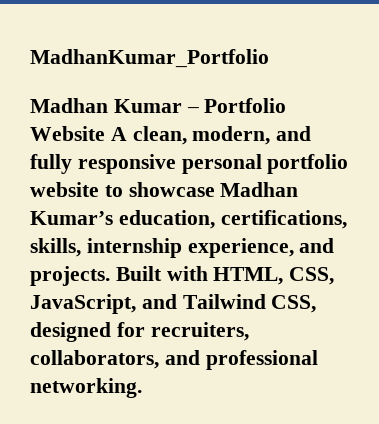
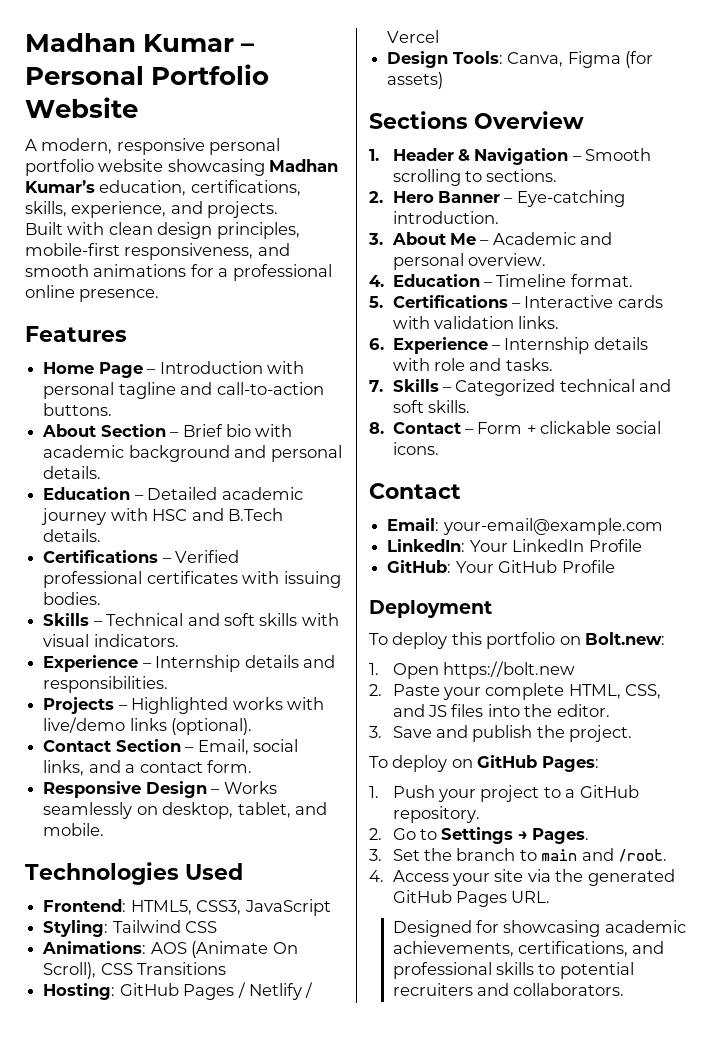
- MadhanKumar_Portfolio
- Madhan Kumar – Portfolio Website A clean, modern, and fully responsive personal portfolio website to showcase Madhan Kumar’s education, certifications, skills, internship experience, and projects. Built with HTML, CSS, JavaScript, and Tailwind CSS, designed for recruiters, collaborators, and professional networking.
+ Madhan Kumar – Personal Portfolio Website
+ A modern, responsive personal portfolio website showcasing Madhan Kumar’s education, certifications, skills, experience, and projects.
+ Built with clean design principles, mobile-first responsiveness, and smooth animations for a professional online presence.
+ Features
+ Home Page – Introduction with personal tagline and call-to-action buttons.
+ About Section – Brief bio with academic background and personal details.
+ Education – Detailed academic journey with HSC and B.Tech details.
+ Certifications – Verified professional certificates with issuing bodies.
+ Skills – Technical and soft skills with visual indicators.
+ Experience – Internship details and responsibilities.
+ Projects – Highlighted works with live/demo links (optional).
+ Contact Section – Email, social links, and a contact form.
+ Responsive Design – Works seamlessly on desktop, tablet, and mobile.
+ Technologies Used
+ Frontend: HTML5, CSS3, JavaScript
+ Styling: Tailwind CSS
+ Animations: AOS (Animate On Scroll), CSS Transitions
+ Hosting: GitHub Pages / Netlify / Vercel
+ Design Tools: Canva, Figma (for assets)
+ Sections Overview
+ 1. Header & Navigation – Smooth scrolling to sections.
+ 2. Hero Banner – Eye-catching introduction.
+ 3. About Me – Academic and personal overview.
+ 4. Education – Timeline format.
+ 5. Certifications – Interactive cards with validation links.
+ 6. Experience – Internship details with role and tasks.
+ 7. Skills – Categorized technical and soft skills.
+ 8. Contact – Form + clickable social icons.
+ Contact
+ Email: your-email@example.com
+ LinkedIn: Your LinkedIn Profile
+ GitHub: Your GitHub Profile
+ Deployment
+ To deploy this portfolio on Bolt.new:
+ 1. Open https://bolt.new
+ 2. Paste your complete HTML, CSS, and JS files into the editor.
+ 3. Save and publish the project.
+ To deploy on GitHub Pages:
+ 1. Push your project to a GitHub repository.
+ 2. Go to Settings → Pages.
+ 3. Set the branch to main and /root.
+ 4. Access your site via the generated GitHub Pages URL.
+ Designed for showcasing academic achievements, certifications, and professional skills to potential recruiters and collaborators.

